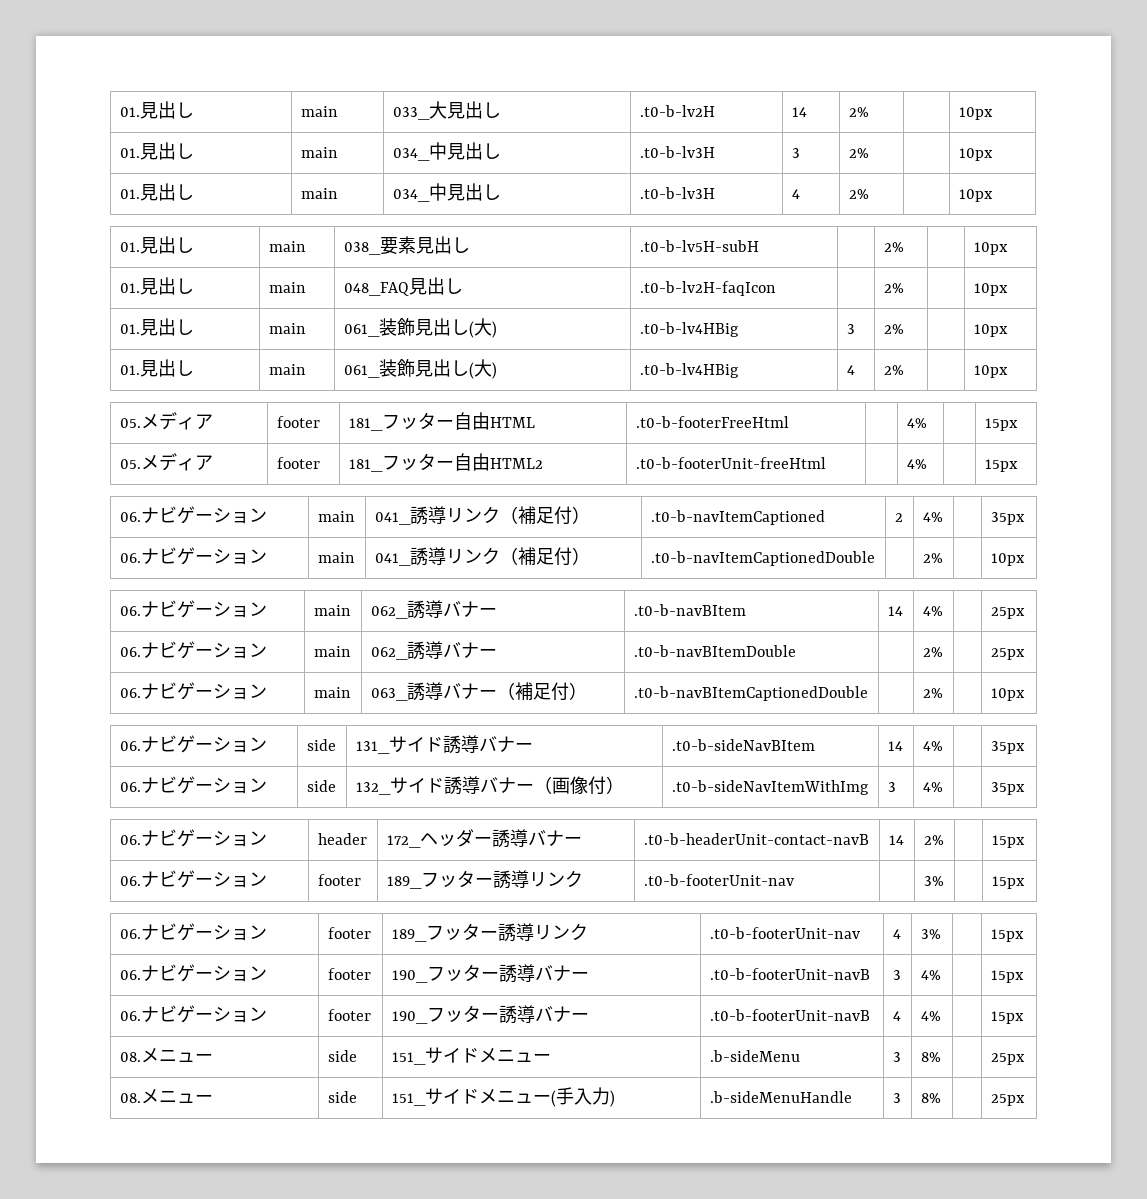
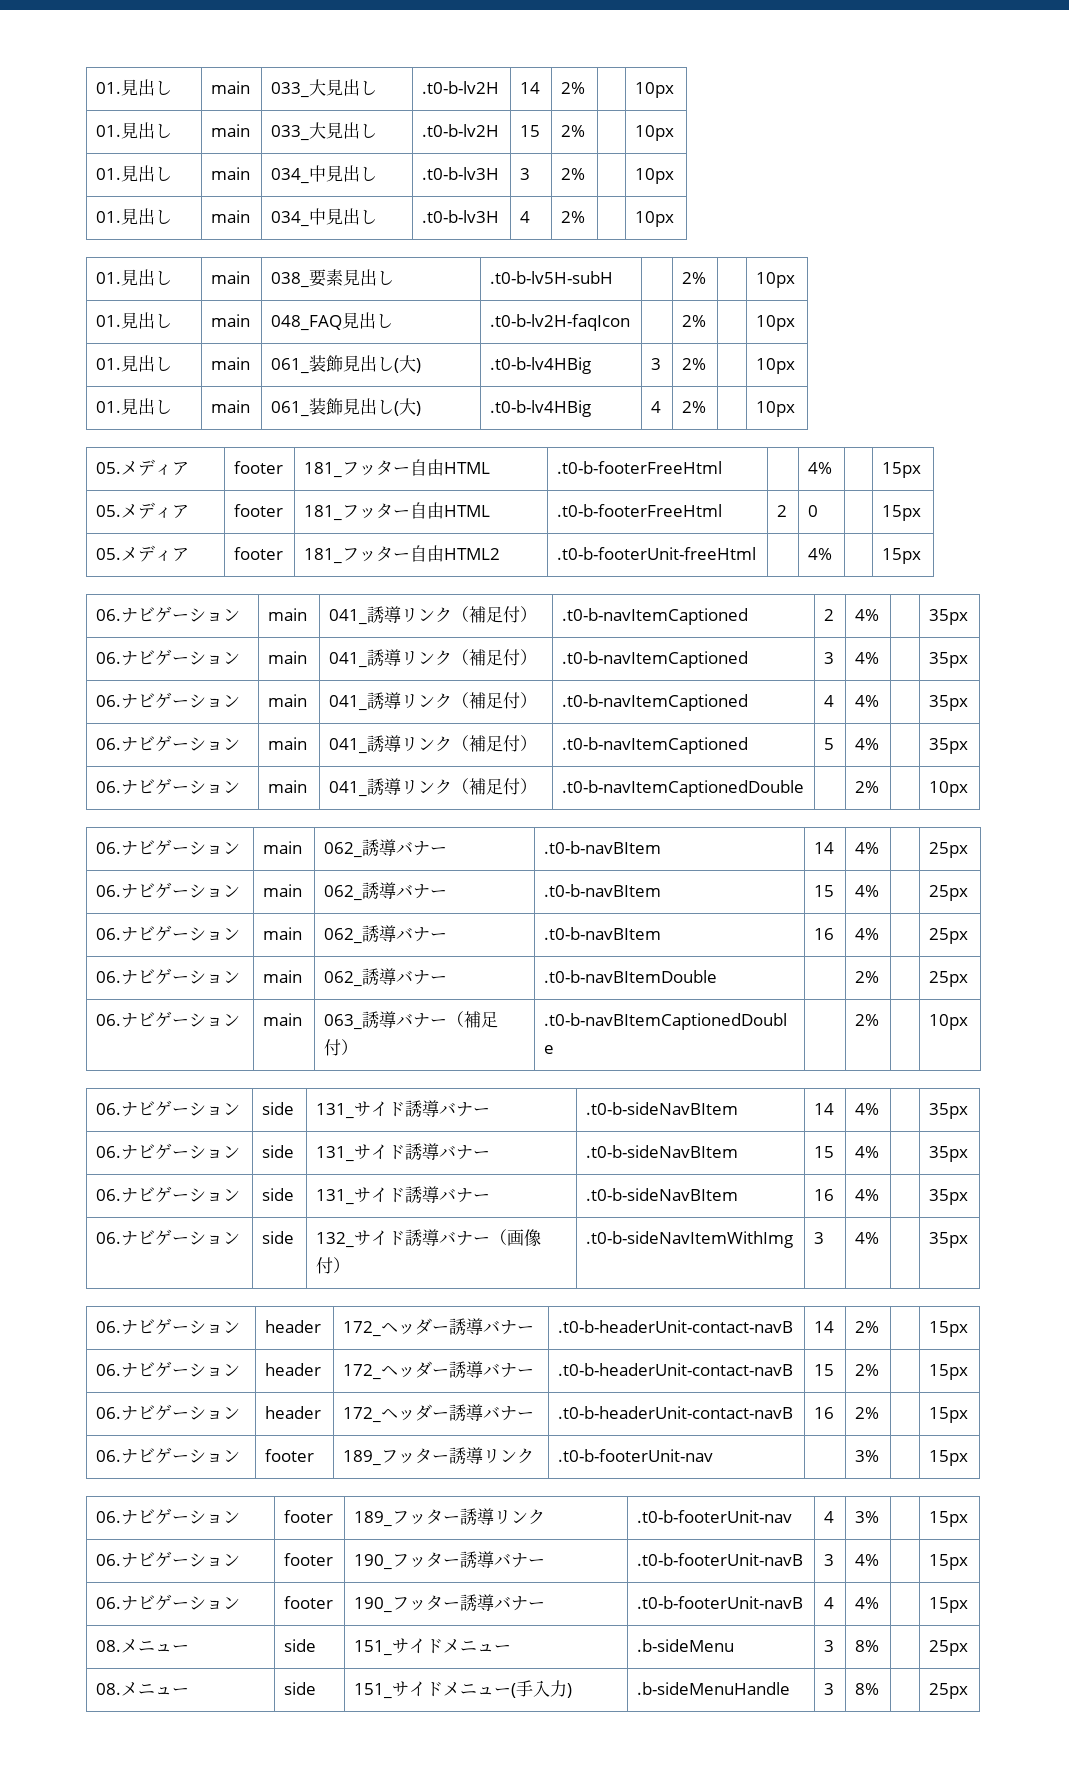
+ 01.見出し | main | 033_大見出し | .t0-b-lv2H | 15 | 2% | | 10px
+ 05.メディア | footer | 181_フッター自由HTML | .t0-b-footerFreeHtml | 2 | 0 | | 15px
+ 06.ナビゲーション | main | 041_誘導リンク（補足付） | .t0-b-navItemCaptioned | 3 | 4% | | 35px
+ 06.ナビゲーション | main | 041_誘導リンク（補足付） | .t0-b-navItemCaptioned | 4 | 4% | | 35px
+ 06.ナビゲーション | main | 041_誘導リンク（補足付） | .t0-b-navItemCaptioned | 5 | 4% | | 35px
+ 06.ナビゲーション | main | 062_誘導バナー | .t0-b-navBItem | 15 | 4% | | 25px
+ 06.ナビゲーション | main | 062_誘導バナー | .t0-b-navBItem | 16 | 4% | | 25px
+ 06.ナビゲーション | side | 131_サイド誘導バナー | .t0-b-sideNavBItem | 15 | 4% | | 35px
+ 06.ナビゲーション | side | 131_サイド誘導バナー | .t0-b-sideNavBItem | 16 | 4% | | 35px
+ 06.ナビゲーション | header | 172_ヘッダー誘導バナー | .t0-b-headerUnit-contact-navB | 15 | 2% | | 15px
+ 06.ナビゲーション | header | 172_ヘッダー誘導バナー | .t0-b-headerUnit-contact-navB | 16 | 2% | | 15px

